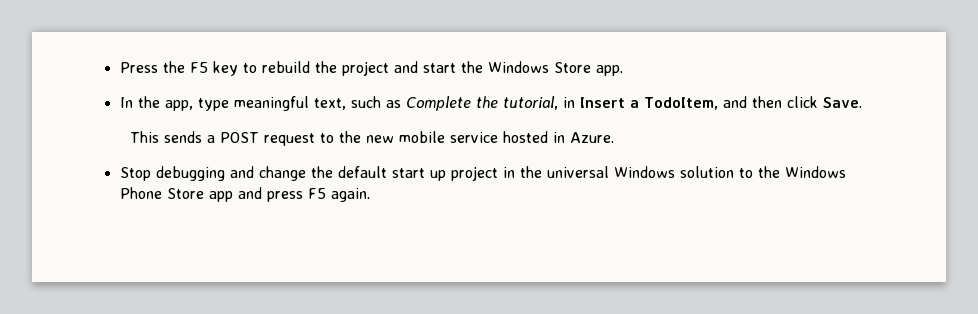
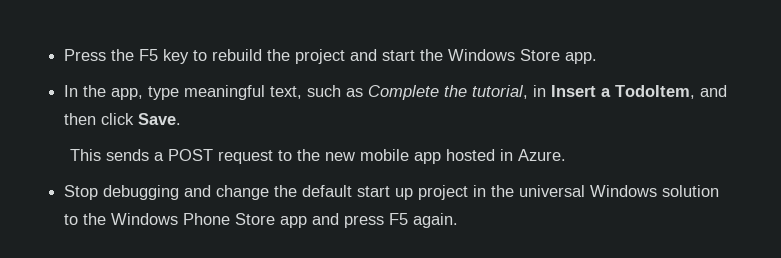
- This sends a POST request to the new mobile service hosted in Azure.
+ This sends a POST request to the new mobile app hosted in Azure.

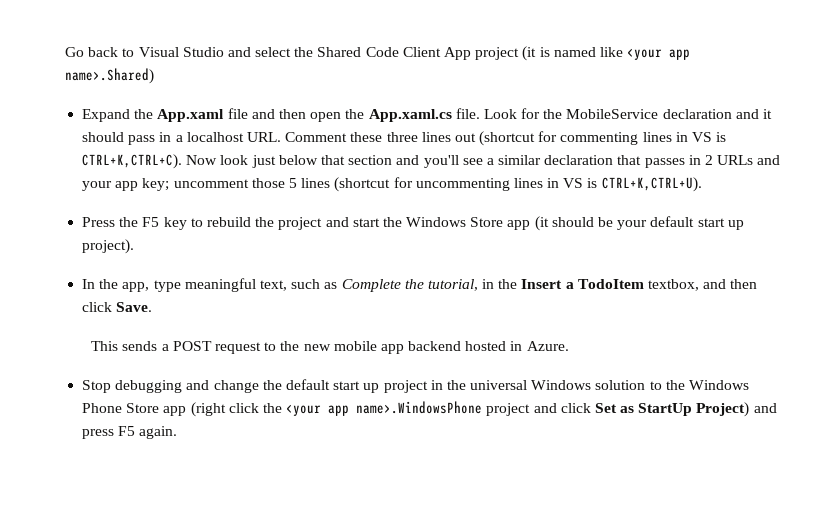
+ Go back to Visual Studio and select the Shared Code Client App project (it is named like <your app name>.Shared)
+ Expand the App.xaml file and then open the App.xaml.cs file. Look for the MobileService declaration and it should pass in a localhost URL. Comment these three lines out (shortcut for commenting lines in VS is CTRL+K,CTRL+C). Now look just below that section and you'll see a similar declaration that passes in 2 URLs and your app key; uncomment those 5 lines (shortcut for uncommenting lines in VS is CTRL+K,CTRL+U).
- Press the F5 key to rebuild the project and start the Windows Store app.
+ Press the F5 key to rebuild the project and start the Windows Store app (it should be your default start up project).
- In the app, type meaningful text, such as Complete the tutorial, in Insert a TodoItem, and then click Save.
+ In the app, type meaningful text, such as Complete the tutorial, in the Insert a TodoItem textbox, and then click Save.
- This sends a POST request to the new mobile app hosted in Azure.
+ This sends a POST request to the new mobile app backend hosted in Azure.
- Stop debugging and change the default start up project in the universal Windows solution to the Windows Phone Store app and press F5 again.
+ Stop debugging and change the default start up project in the universal Windows solution to the Windows Phone Store app (right click the <your app name>.WindowsPhone project and click Set as StartUp Project) and press F5 again.

